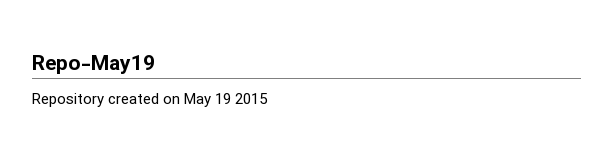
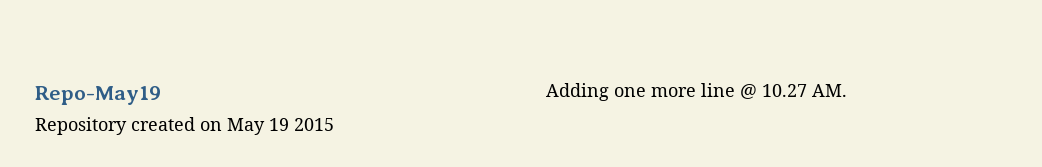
+ Adding one more line @ 10.27 AM.

